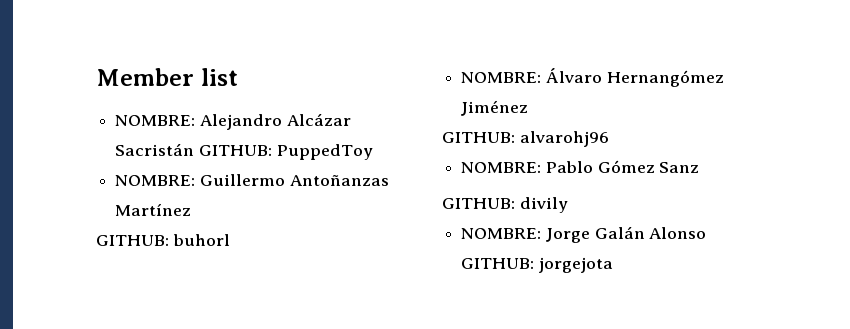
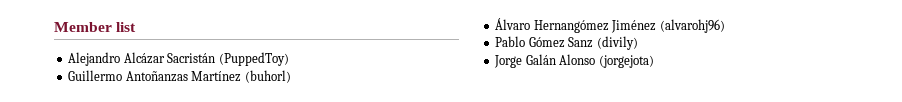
- NOMBRE: Alejandro Alcázar Sacristán GITHUB: PuppedToy
- NOMBRE: Guillermo Antoñanzas Martínez
- GITHUB: buhorl
- NOMBRE: Álvaro Hernangómez Jiménez
- GITHUB: alvarohj96
- NOMBRE: Pablo Gómez Sanz
- GITHUB: divily
- NOMBRE: Jorge Galán Alonso GITHUB: jorgejota
+ Alejandro Alcázar Sacristán (PuppedToy)
+ Guillermo Antoñanzas Martínez (buhorl)
+ Álvaro Hernangómez Jiménez (alvarohj96)
+ Pablo Gómez Sanz (divily)
+ Jorge Galán Alonso (jorgejota)

